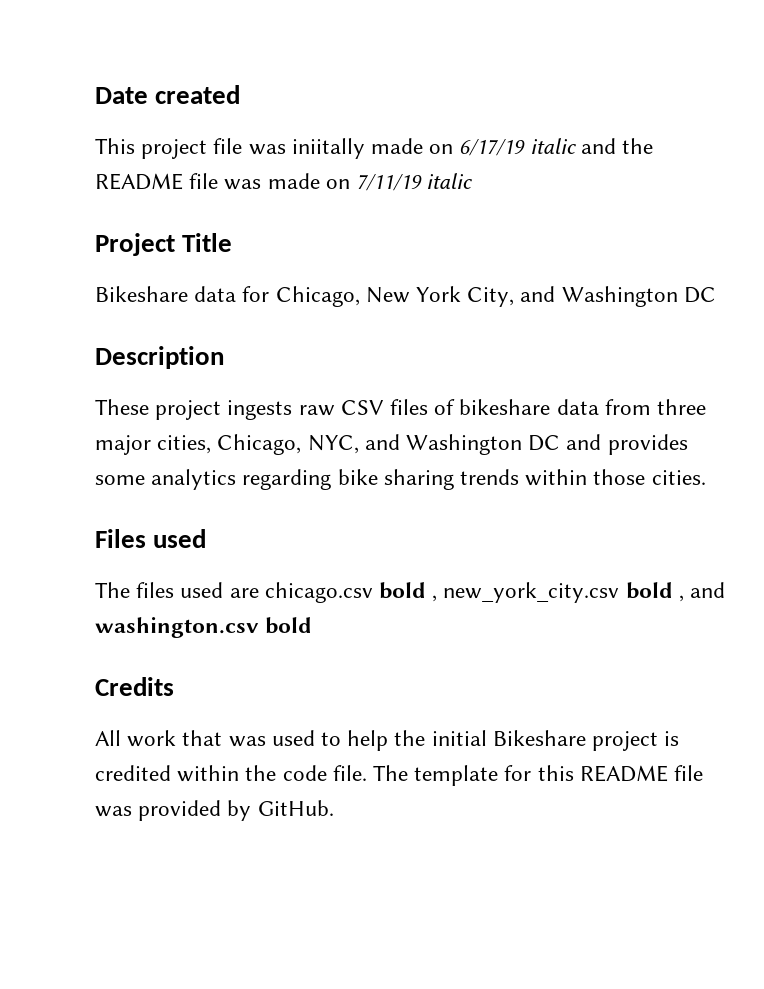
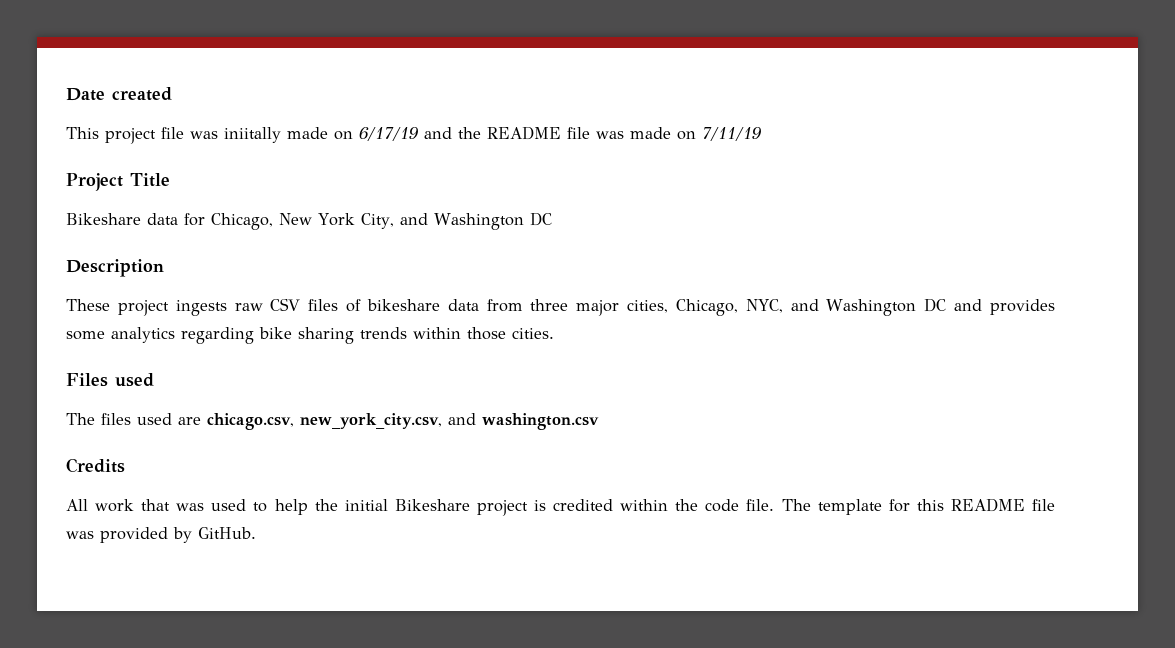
- This project file was iniitally made on 6/17/19 italic and the README file was made on 7/11/19 italic
+ This project file was iniitally made on 6/17/19 and the README file was made on 7/11/19
- The files used are chicago.csv bold , new_york_city.csv bold , and washington.csv bold
+ The files used are chicago.csv, new_york_city.csv, and washington.csv

